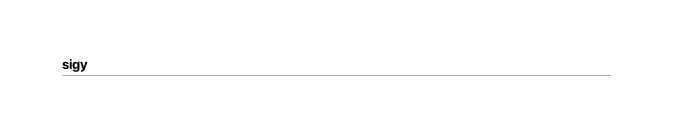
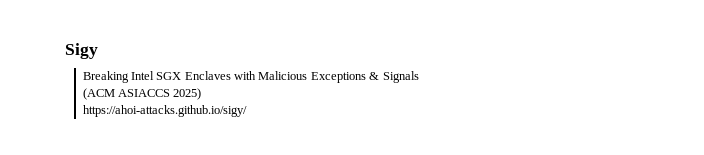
- sigy
+ Sigy
+ Breaking Intel SGX Enclaves with Malicious Exceptions & Signals
+ (ACM ASIACCS 2025)
+ https://ahoi-attacks.github.io/sigy/

